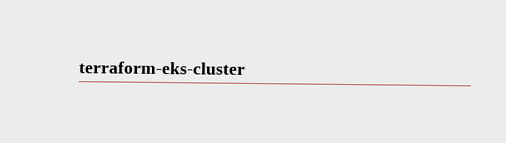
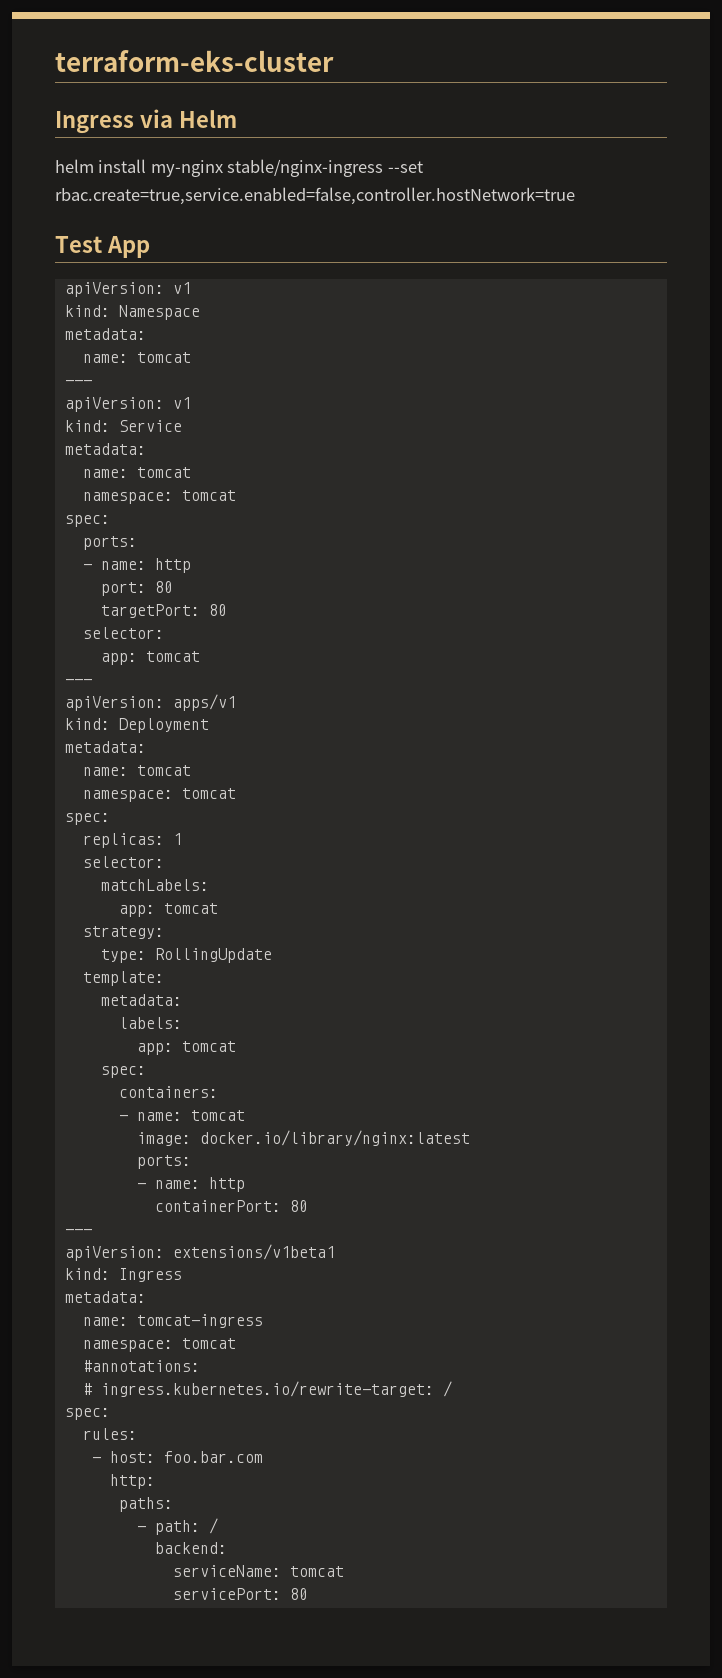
+ Ingress via Helm
+ helm install my-nginx stable/nginx-ingress --set rbac.create=true,service.enabled=false,controller.hostNetwork=true
+ Test App
+ apiVersion: v1
+ kind: Namespace
+ metadata:
+ name: tomcat
+ ---
+ apiVersion: v1
+ kind: Service
+ metadata:
+ name: tomcat
+ namespace: tomcat
+ spec:
+ ports:
+ - name: http
+ port: 80
+ targetPort: 80
+ selector:
+ app: tomcat
+ ---
+ apiVersion: apps/v1
+ kind: Deployment
+ metadata:
+ name: tomcat
+ namespace: tomcat
+ spec:
+ replicas: 1
+ selector:
+ matchLabels:
+ app: tomcat
+ strategy:
+ type: RollingUpdate
+ template:
+ metadata:
+ labels:
+ app: tomcat
+ spec:
+ containers:
+ - name: tomcat
+ image: docker.io/library/nginx:latest
+ ports:
+ - name: http
+ containerPort: 80
+ ---
+ apiVersion: extensions/v1beta1
+ kind: Ingress
+ metadata:
+ name: tomcat-ingress
+ namespace: tomcat
+ #annotations:
+ # ingress.kubernetes.io/rewrite-target: /
+ spec:
+ rules:
+ - host: foo.bar.com
+ http:
+ paths:
+ - path: /
+ backend:
+ serviceName: tomcat
+ servicePort: 80

